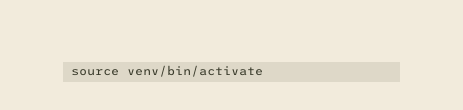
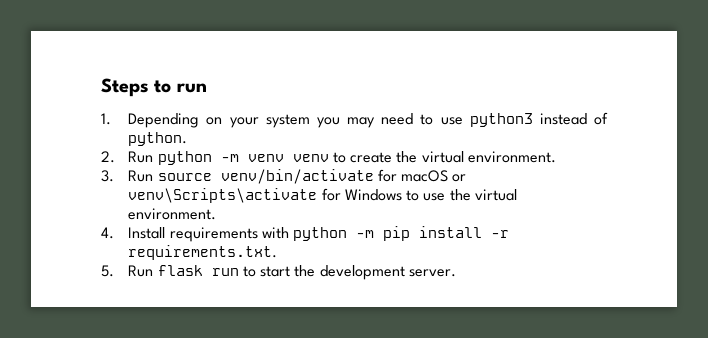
- source venv/bin/activate
+ Steps to run
+ 1. Depending on your system you may need to use python3 instead of python.
+ 2. Run python -m venv venv to create the virtual environment.
+ 3. Run source venv/bin/activate for macOS or venv\Scripts\activate for Windows to use the virtual environment.
+ 4. Install requirements with python -m pip install -r requirements.txt.
+ 5. Run flask run to start the development server.

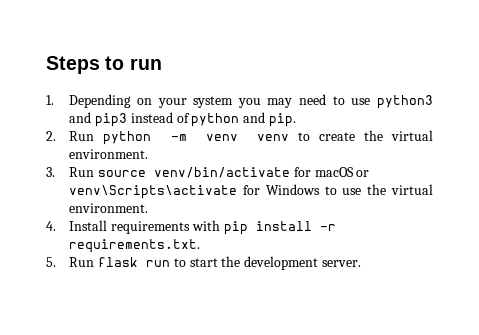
- 1. Depending on your system you may need to use python3 instead of python.
+ 1. Depending on your system you may need to use python3 and pip3 instead of python and pip.
- 4. Install requirements with python -m pip install -r requirements.txt.
+ 4. Install requirements with pip install -r requirements.txt.

